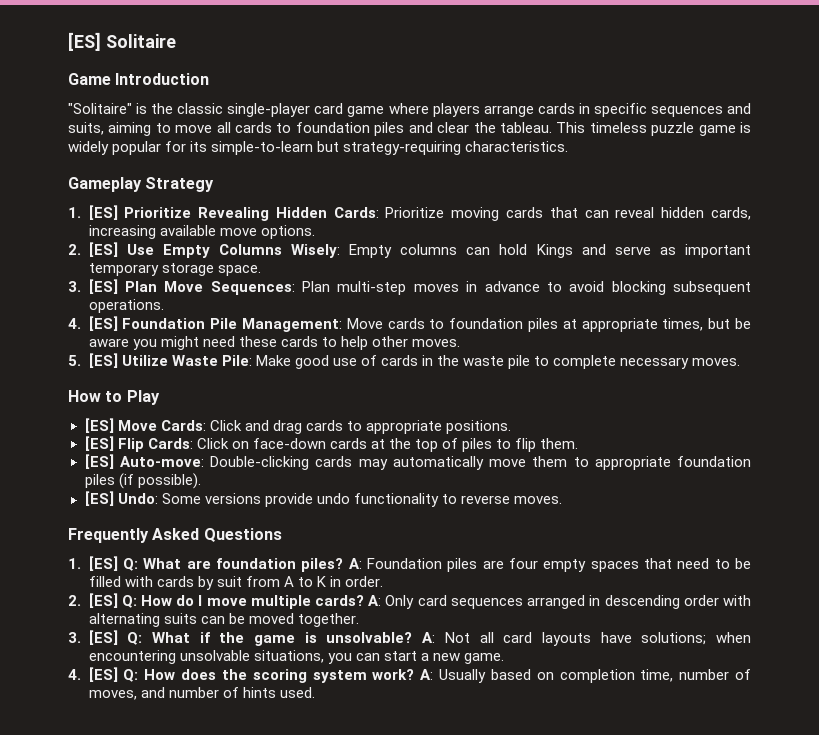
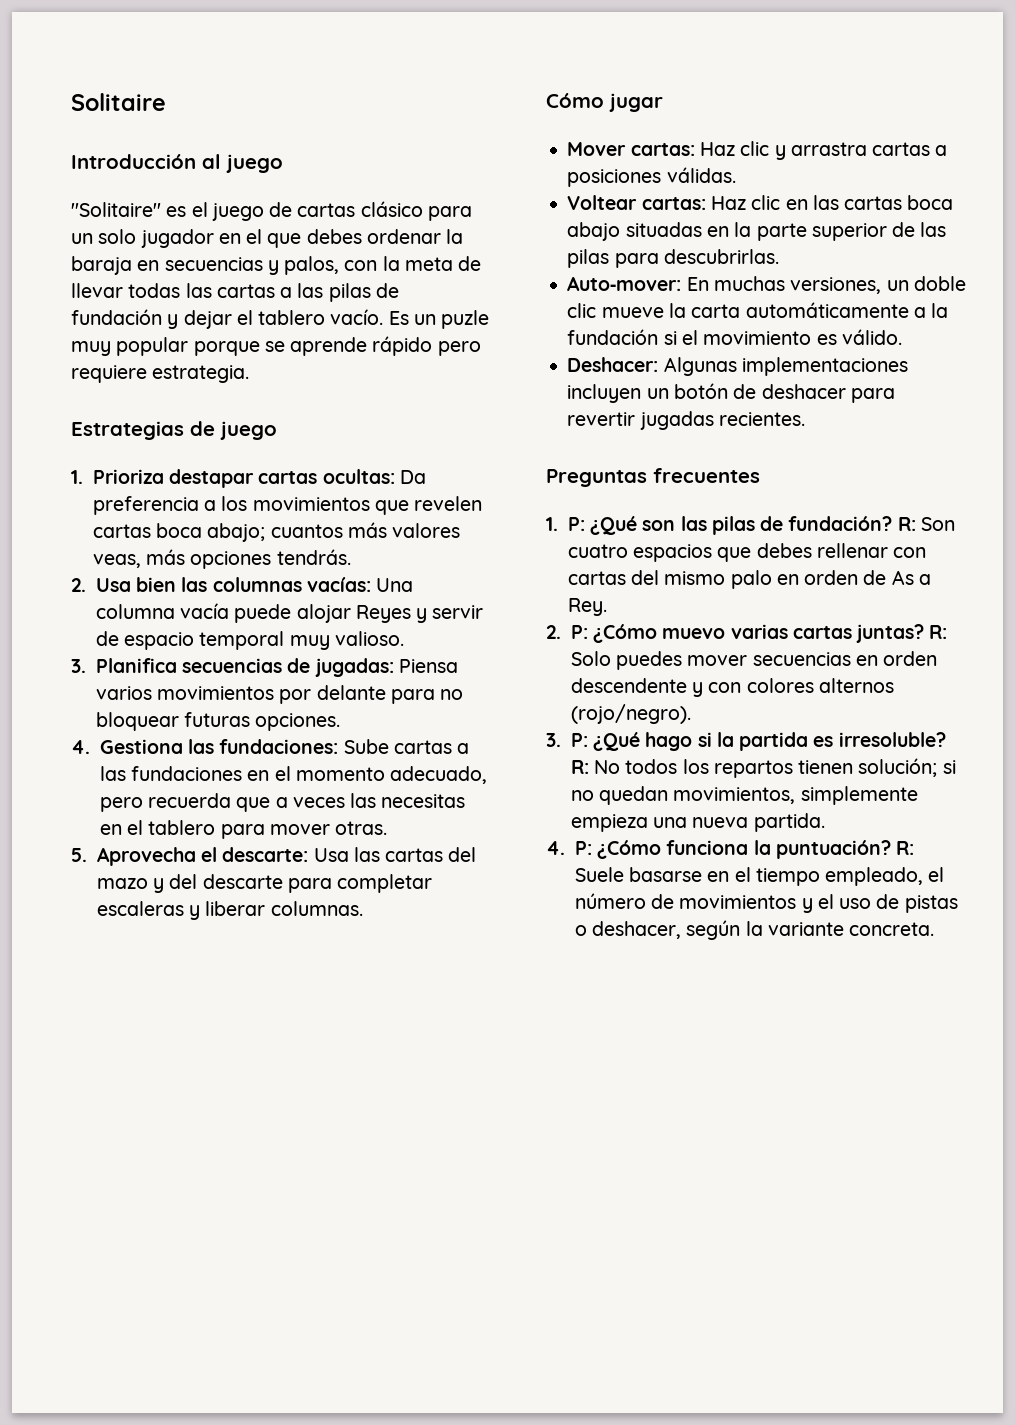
- [ES] Solitaire
+ Solitaire
- Game Introduction
- "Solitaire" is the classic single-player card game where players arrange cards in specific sequences and suits, aiming to move all cards to foundation piles and clear the tableau. This timeless puzzle game is widely popular for its simple-to-learn but strategy-requiring characteristics.
- Gameplay Strategy
- 1. [ES] Prioritize Revealing Hidden Cards: Prioritize moving cards that can reveal hidden cards, increasing available move options.
- 2. [ES] Use Empty Columns Wisely: Empty columns can hold Kings and serve as important temporary storage space.
- 3. [ES] Plan Move Sequences: Plan multi-step moves in advance to avoid blocking subsequent operations.
- 4. [ES] Foundation Pile Management: Move cards to foundation piles at appropriate times, but be aware you might need these cards to help other moves.
- 5. [ES] Utilize Waste Pile: Make good use of cards in the waste pile to complete necessary moves.
- How to Play
- [ES] Move Cards: Click and drag cards to appropriate positions.
- [ES] Flip Cards: Click on face-down cards at the top of piles to flip them.
- [ES] Auto-move: Double-clicking cards may automatically move them to appropriate foundation piles (if possible).
- [ES] Undo: Some versions provide undo functionality to reverse moves.
- Frequently Asked Questions
- 1. [ES] Q: What are foundation piles? A: Foundation piles are four empty spaces that need to be filled with cards by suit from A to K in order.
- 2. [ES] Q: How do I move multiple cards? A: Only card sequences arranged in descending order with alternating suits can be moved together.
- 3. [ES] Q: What if the game is unsolvable? A: Not all card layouts have solutions; when encountering unsolvable situations, you can start a new game.
- 4. [ES] Q: How does the scoring system work? A: Usually based on completion time, number of moves, and number of hints used.
+ Introducción al juego
+ "Solitaire" es el juego de cartas clásico para un solo jugador en el que debes ordenar la baraja en secuencias y palos, con la meta de llevar todas las cartas a las pilas de fundación y dejar el tablero vacío. Es un puzle muy popular porque se aprende rápido pero requiere estrategia.
+ Estrategias de juego
+ 1. Prioriza destapar cartas ocultas: Da preferencia a los movimientos que revelen cartas boca abajo; cuantos más valores veas, más opciones tendrás.
+ 2. Usa bien las columnas vacías: Una columna vacía puede alojar Reyes y servir de espacio temporal muy valioso.
+ 3. Planifica secuencias de jugadas: Piensa varios movimientos por delante para no bloquear futuras opciones.
+ 4. Gestiona las fundaciones: Sube cartas a las fundaciones en el momento adecuado, pero recuerda que a veces las necesitas en el tablero para mover otras.
+ 5. Aprovecha el descarte: Usa las cartas del mazo y del descarte para completar escaleras y liberar columnas.
+ Cómo jugar
+ Mover cartas: Haz clic y arrastra cartas a posiciones válidas.
+ Voltear cartas: Haz clic en las cartas boca abajo situadas en la parte superior de las pilas para descubrirlas.
+ Auto‑mover: En muchas versiones, un doble clic mueve la carta automáticamente a la fundación si el movimiento es válido.
+ Deshacer: Algunas implementaciones incluyen un botón de deshacer para revertir jugadas recientes.
+ Preguntas frecuentes
+ 1. P: ¿Qué son las pilas de fundación? R: Son cuatro espacios que debes rellenar con cartas del mismo palo en orden de As a Rey.
+ 2. P: ¿Cómo muevo varias cartas juntas? R: Solo puedes mover secuencias en orden descendente y con colores alternos (rojo/negro).
+ 3. P: ¿Qué hago si la partida es irresoluble? R: No todos los repartos tienen solución; si no quedan movimientos, simplemente empieza una nueva partida.
+ 4. P: ¿Cómo funciona la puntuación? R: Suele basarse en el tiempo empleado, el número de movimientos y el uso de pistas o deshacer, según la variante concreta.

